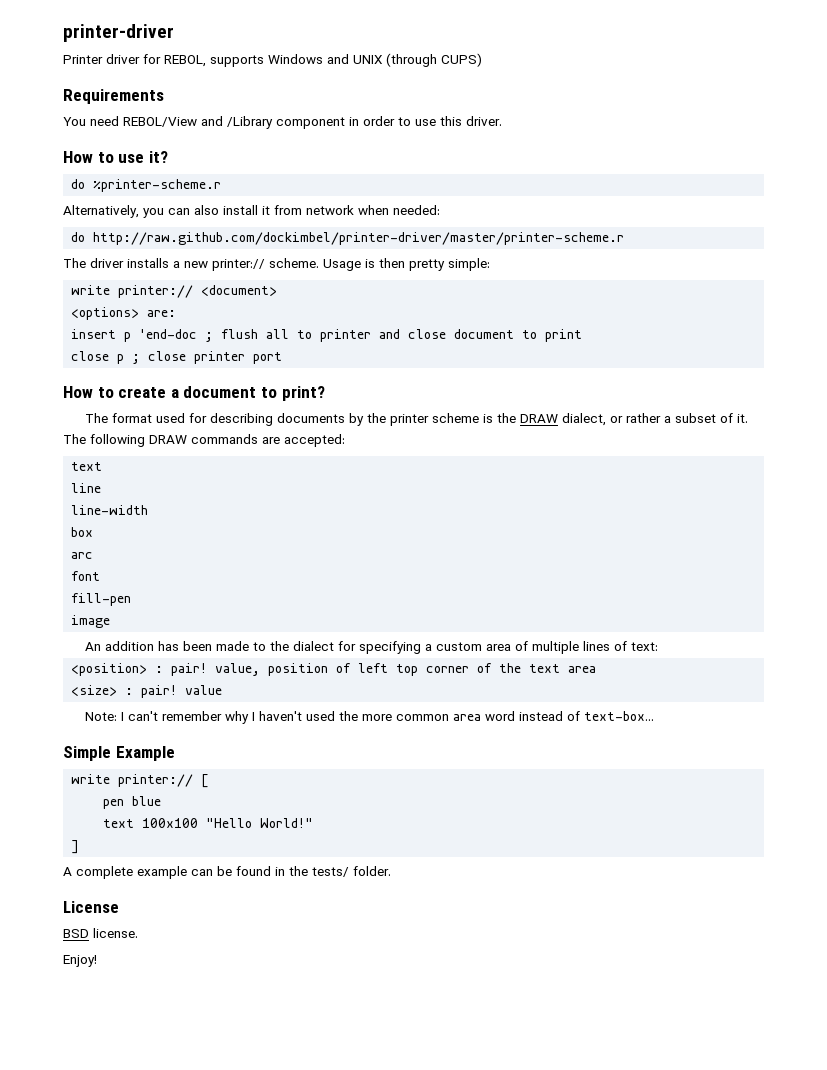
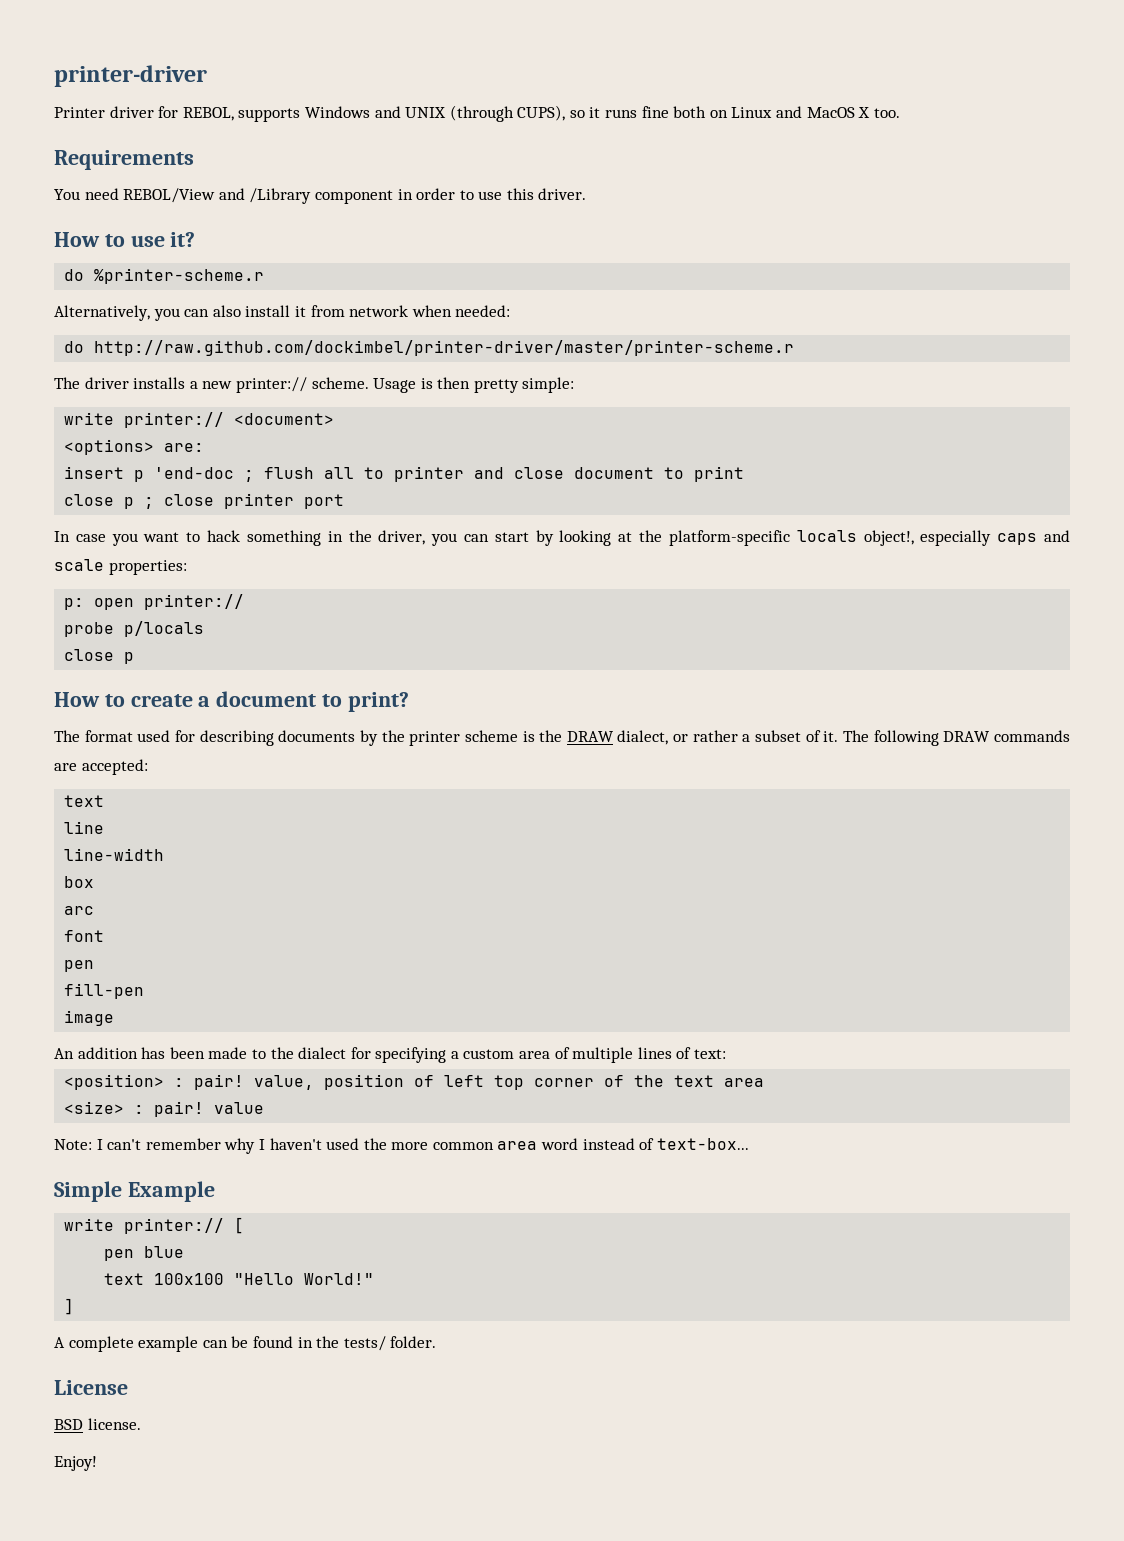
- Printer driver for REBOL, supports Windows and UNIX (through CUPS)
+ Printer driver for REBOL, supports Windows and UNIX (through CUPS), so it runs fine both on Linux and MacOS X too.
+ In case you want to hack something in the driver, you can start by looking at the platform-specific locals object!, especially caps and scale properties:
+ p: open printer://
+ probe p/locals
+ close p
  font
+ pen

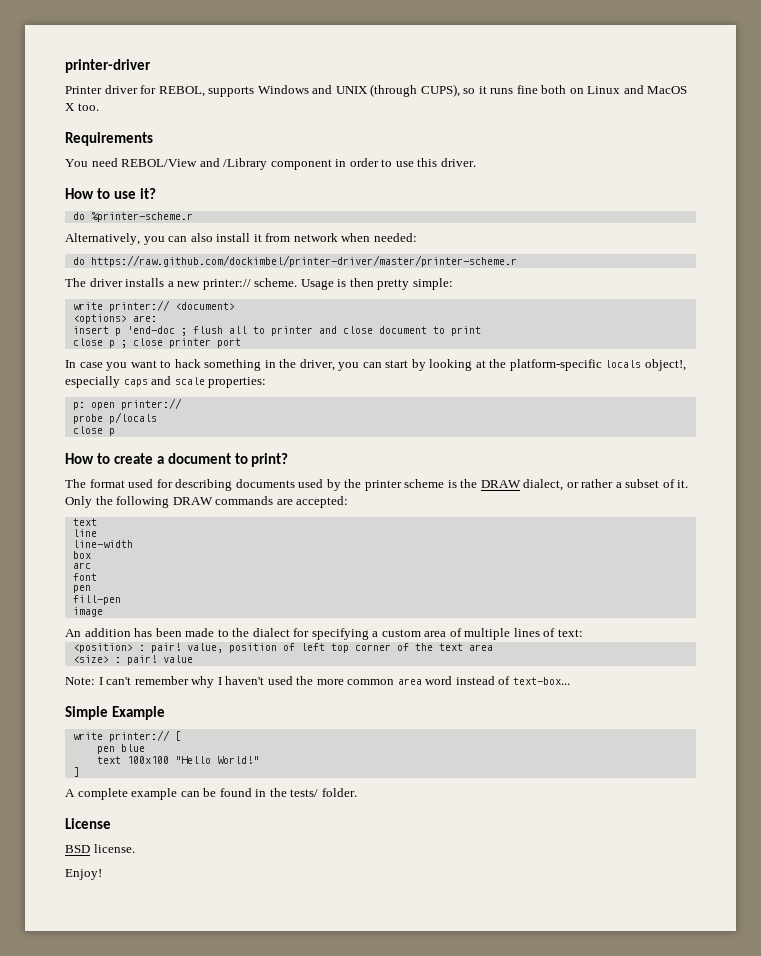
- do http://raw.github.com/dockimbel/printer-driver/master/printer-scheme.r
+ do https://raw.github.com/dockimbel/printer-driver/master/printer-scheme.r
- The format used for describing documents by the printer scheme is the DRAW dialect, or rather a subset of it.
+ The format used for describing documents used by the printer scheme is the DRAW dialect, or rather a subset of it.
- The following DRAW commands are accepted:
+ Only the following DRAW commands are accepted:

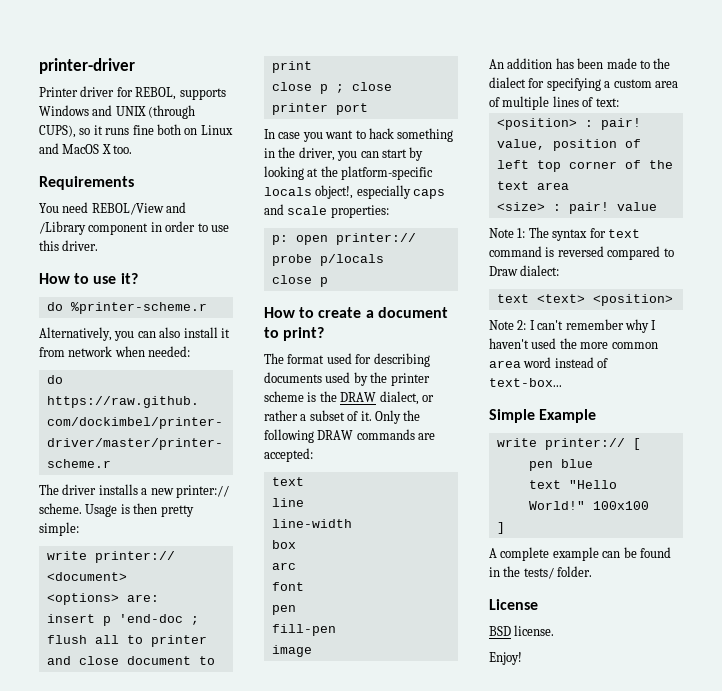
- Note: I can't remember why I haven't used the more common area word instead of text-box...
+ Note 1: The syntax for text command is reversed compared to Draw dialect:
+ text <text> <position>
+ Note 2: I can't remember why I haven't used the more common area word instead of text-box...
- text 100x100 "Hello World!"
+ text "Hello World!" 100x100

